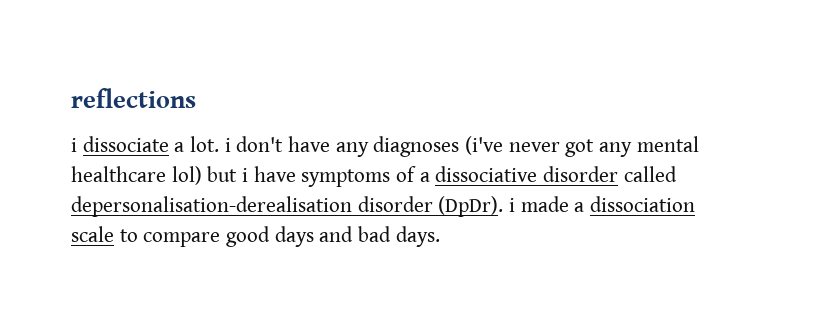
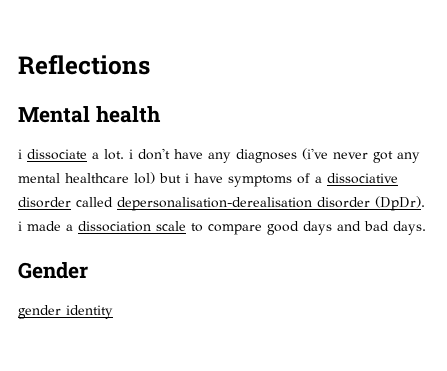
- reflections
+ Reflections
+ Mental health
+ Gender
+ gender identity

